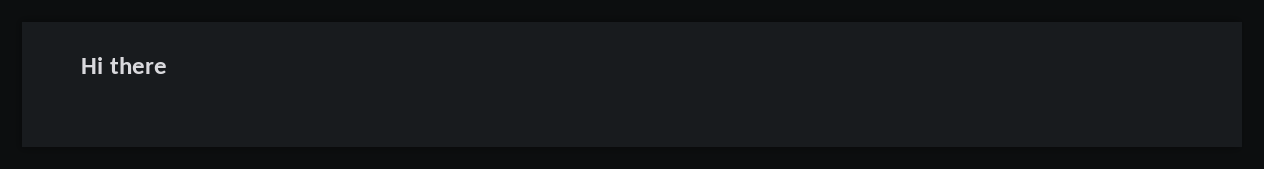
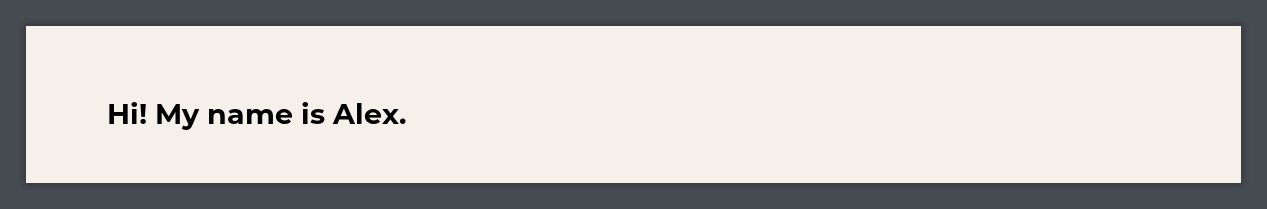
- Hi there
+ Hi! My name is Alex.

